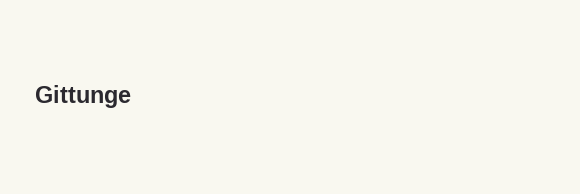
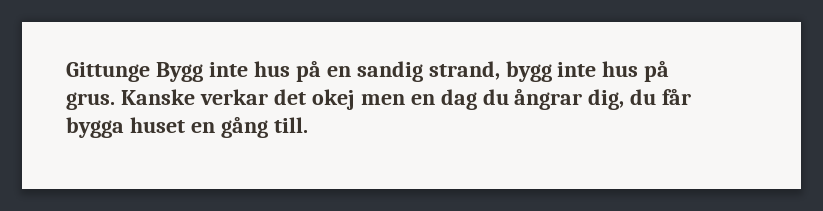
- Gittunge
+ Gittunge Bygg inte hus på en sandig strand, bygg inte hus på grus. Kanske verkar det okej men en dag du ångrar dig, du får bygga huset en gång till.

